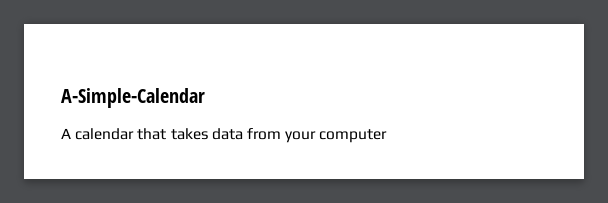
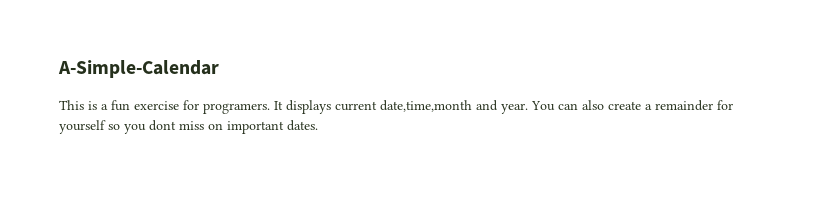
- A calendar that takes data from your computer
+ This is a fun exercise for programers. It displays current date,time,month and year. You can also create a remainder for yourself so you dont miss on important dates.

